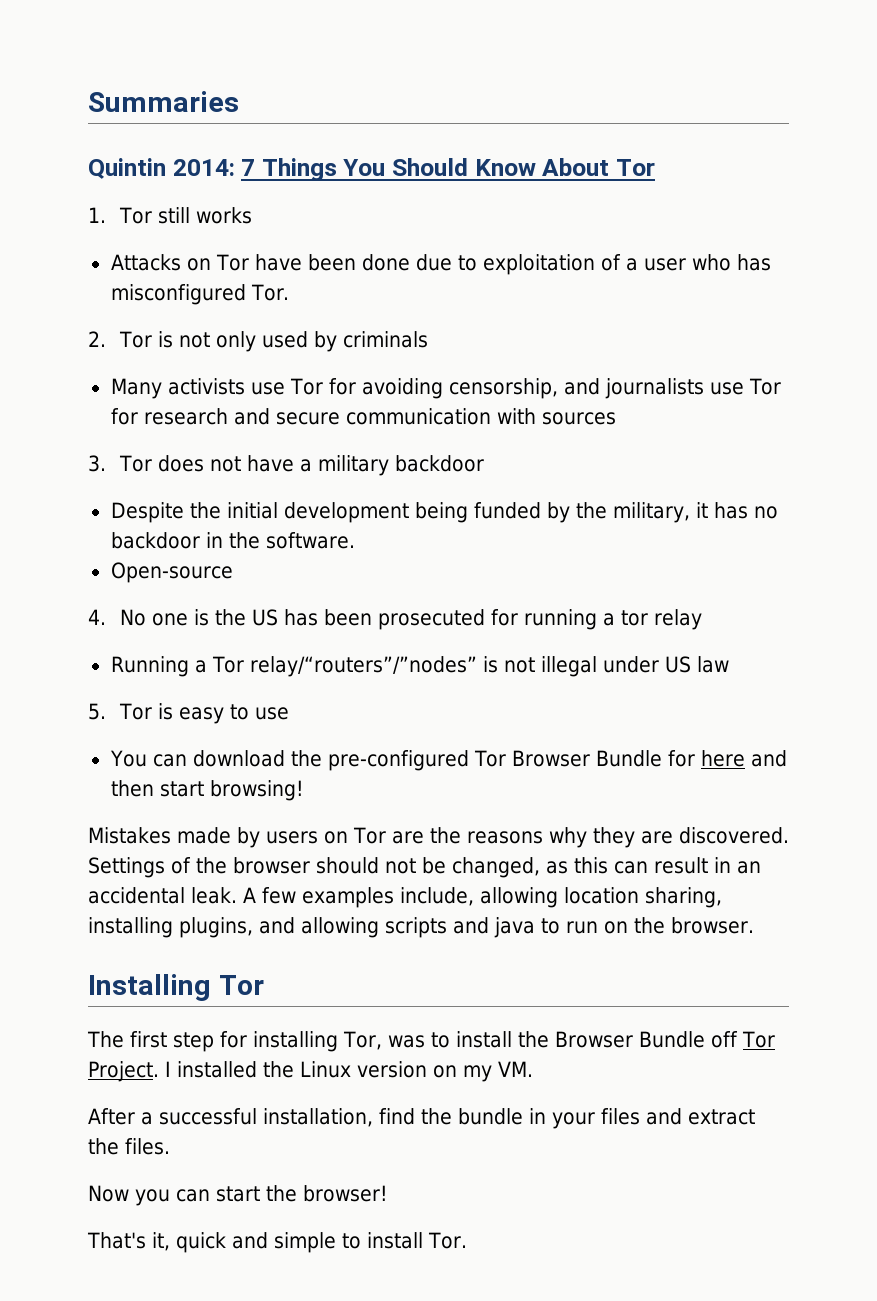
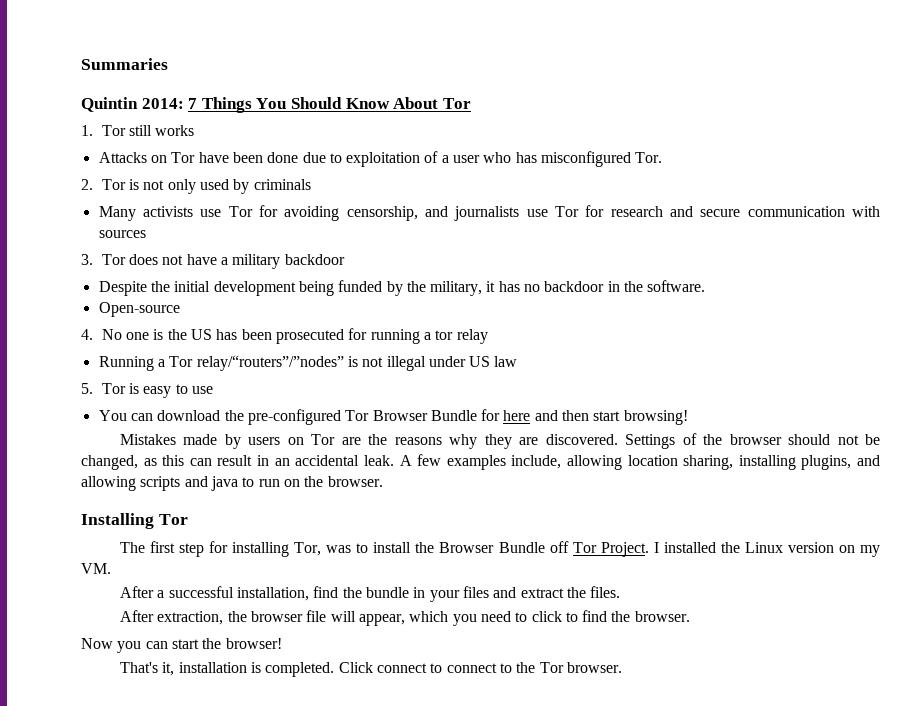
+ After extraction, the browser file will appear, which you need to click to find the browser.
- That's it, quick and simple to install Tor.
+ That's it, installation is completed. Click connect to connect to the Tor browser.

